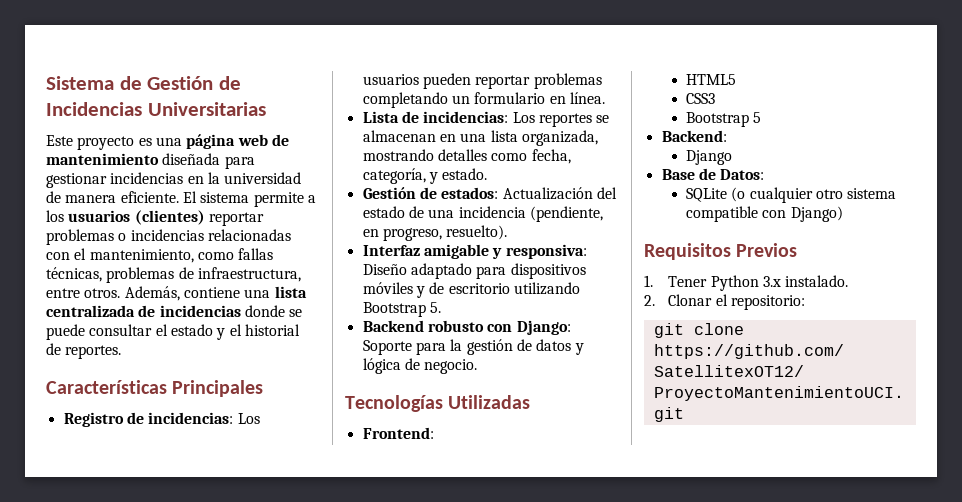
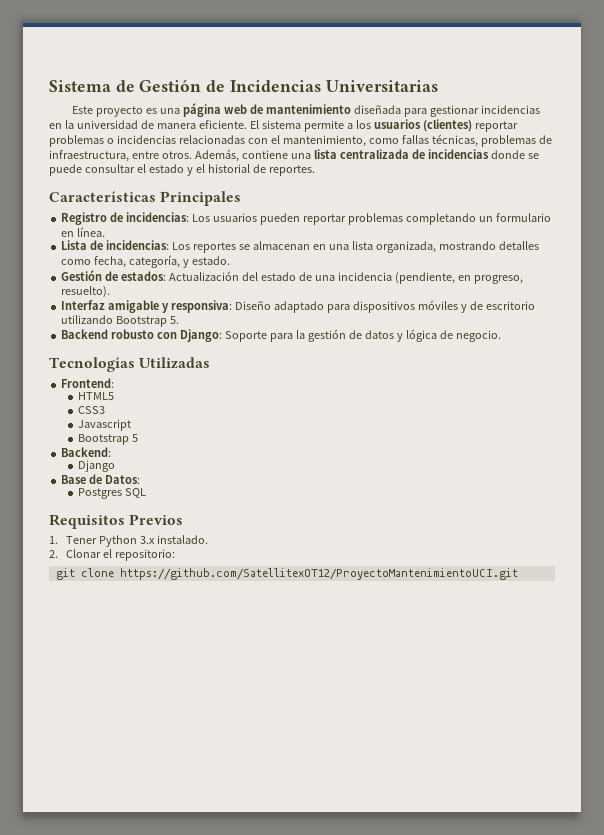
+ Javascript
- SQLite (o cualquier otro sistema compatible con Django)
+ Postgres SQL

